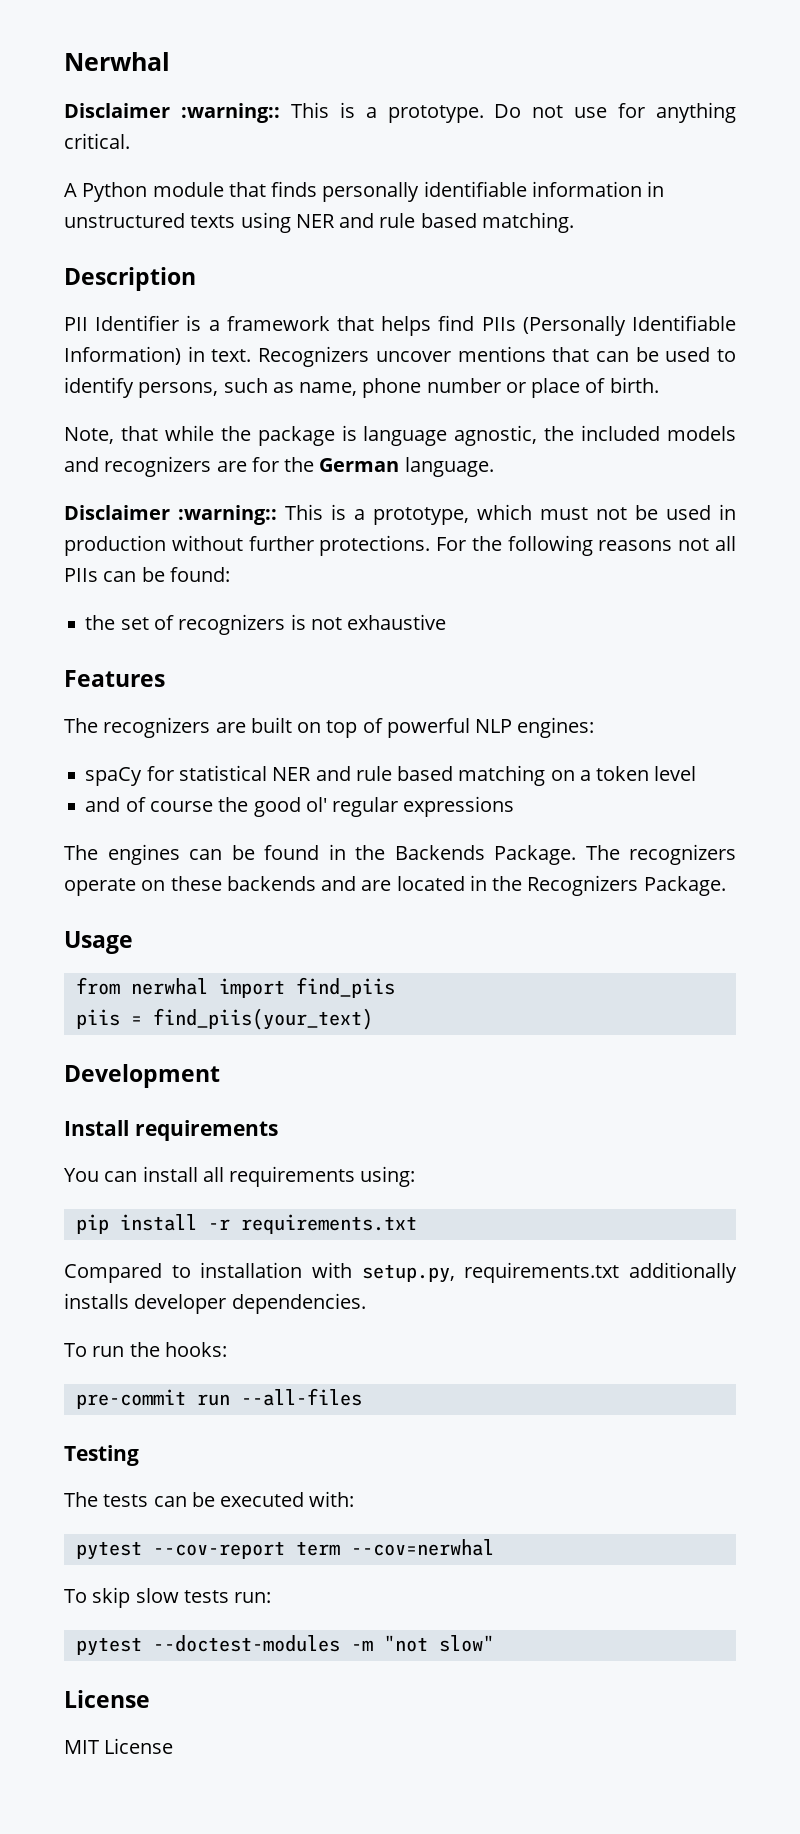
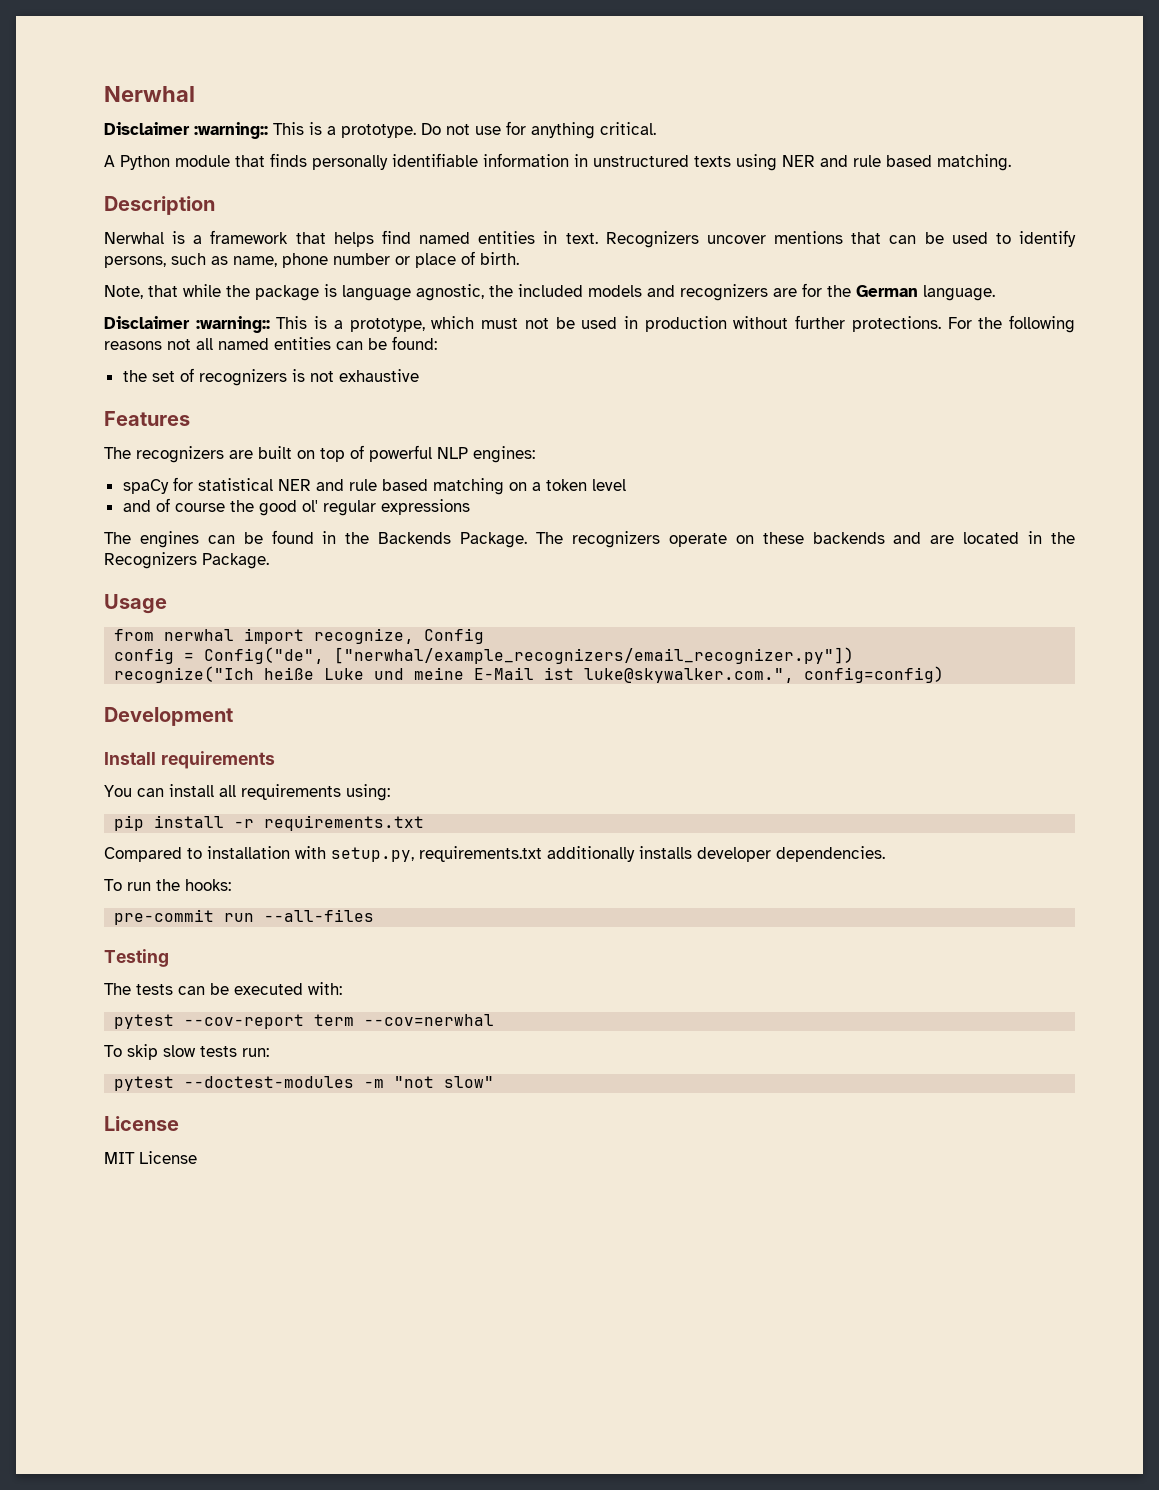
- PII Identifier is a framework that helps find PIIs (Personally Identifiable Information) in text.
+ Nerwhal is a framework that helps find named entities in text.
- For the following reasons not all PIIs can be found:
+ For the following reasons not all named entities can be found:
- from nerwhal import find_piis
- piis = find_piis(your_text)
+ from nerwhal import recognize, Config
+ config = Config("de", ["nerwhal/example_recognizers/email_recognizer.py"])
+ recognize("Ich heiße Luke und meine E-Mail ist luke@skywalker.com.", config=config)

